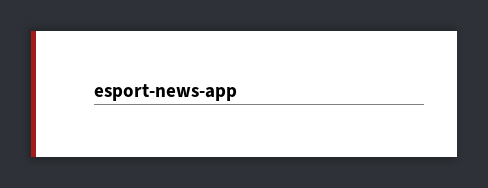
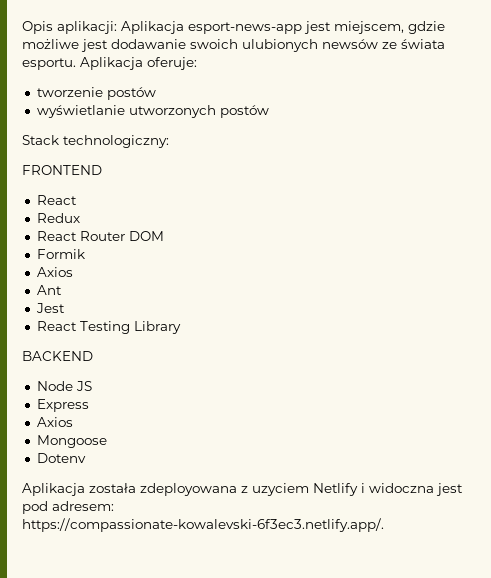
- esport-news-app
+ Opis aplikacji: Aplikacja esport-news-app jest miejscem, gdzie możliwe jest dodawanie swoich ulubionych newsów ze świata esportu. Aplikacja oferuje:
+ tworzenie postów
+ wyświetlanie utworzonych postów
+ Stack technologiczny:
+ FRONTEND
+ React
+ Redux
+ React Router DOM
+ Formik
+ Axios
+ Ant
+ Jest
+ React Testing Library
+ BACKEND
+ Node JS
+ Express
+ Axios
+ Mongoose
+ Dotenv
+ Aplikacja została zdeployowana z uzyciem Netlify i widoczna jest pod adresem: https://compassionate-kowalevski-6f3ec3.netlify.app/.

